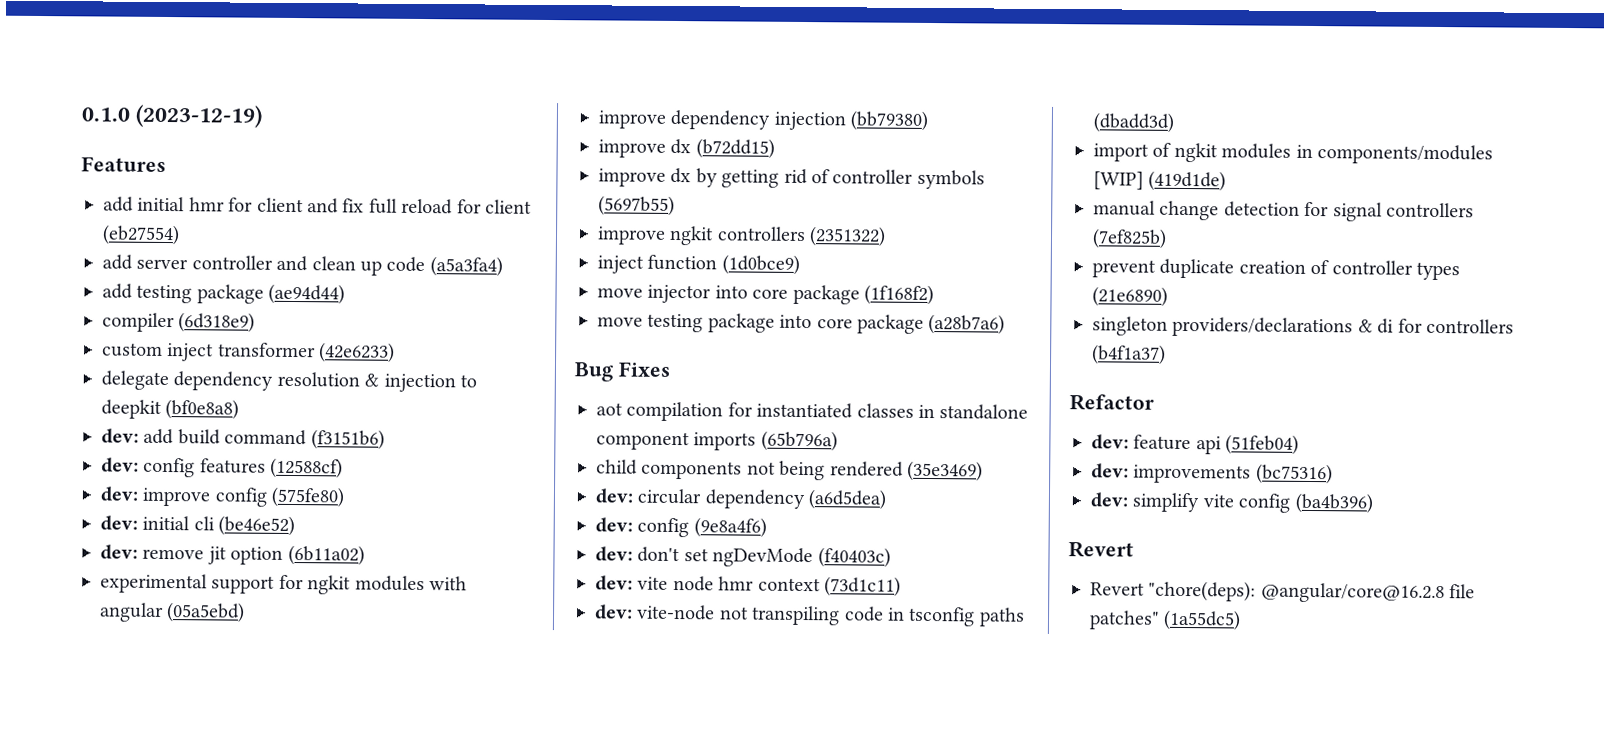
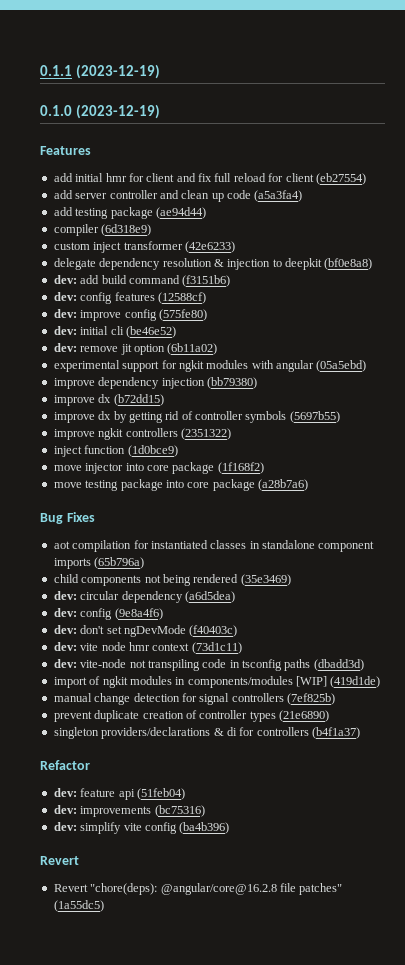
+ 0.1.1 (2023-12-19)

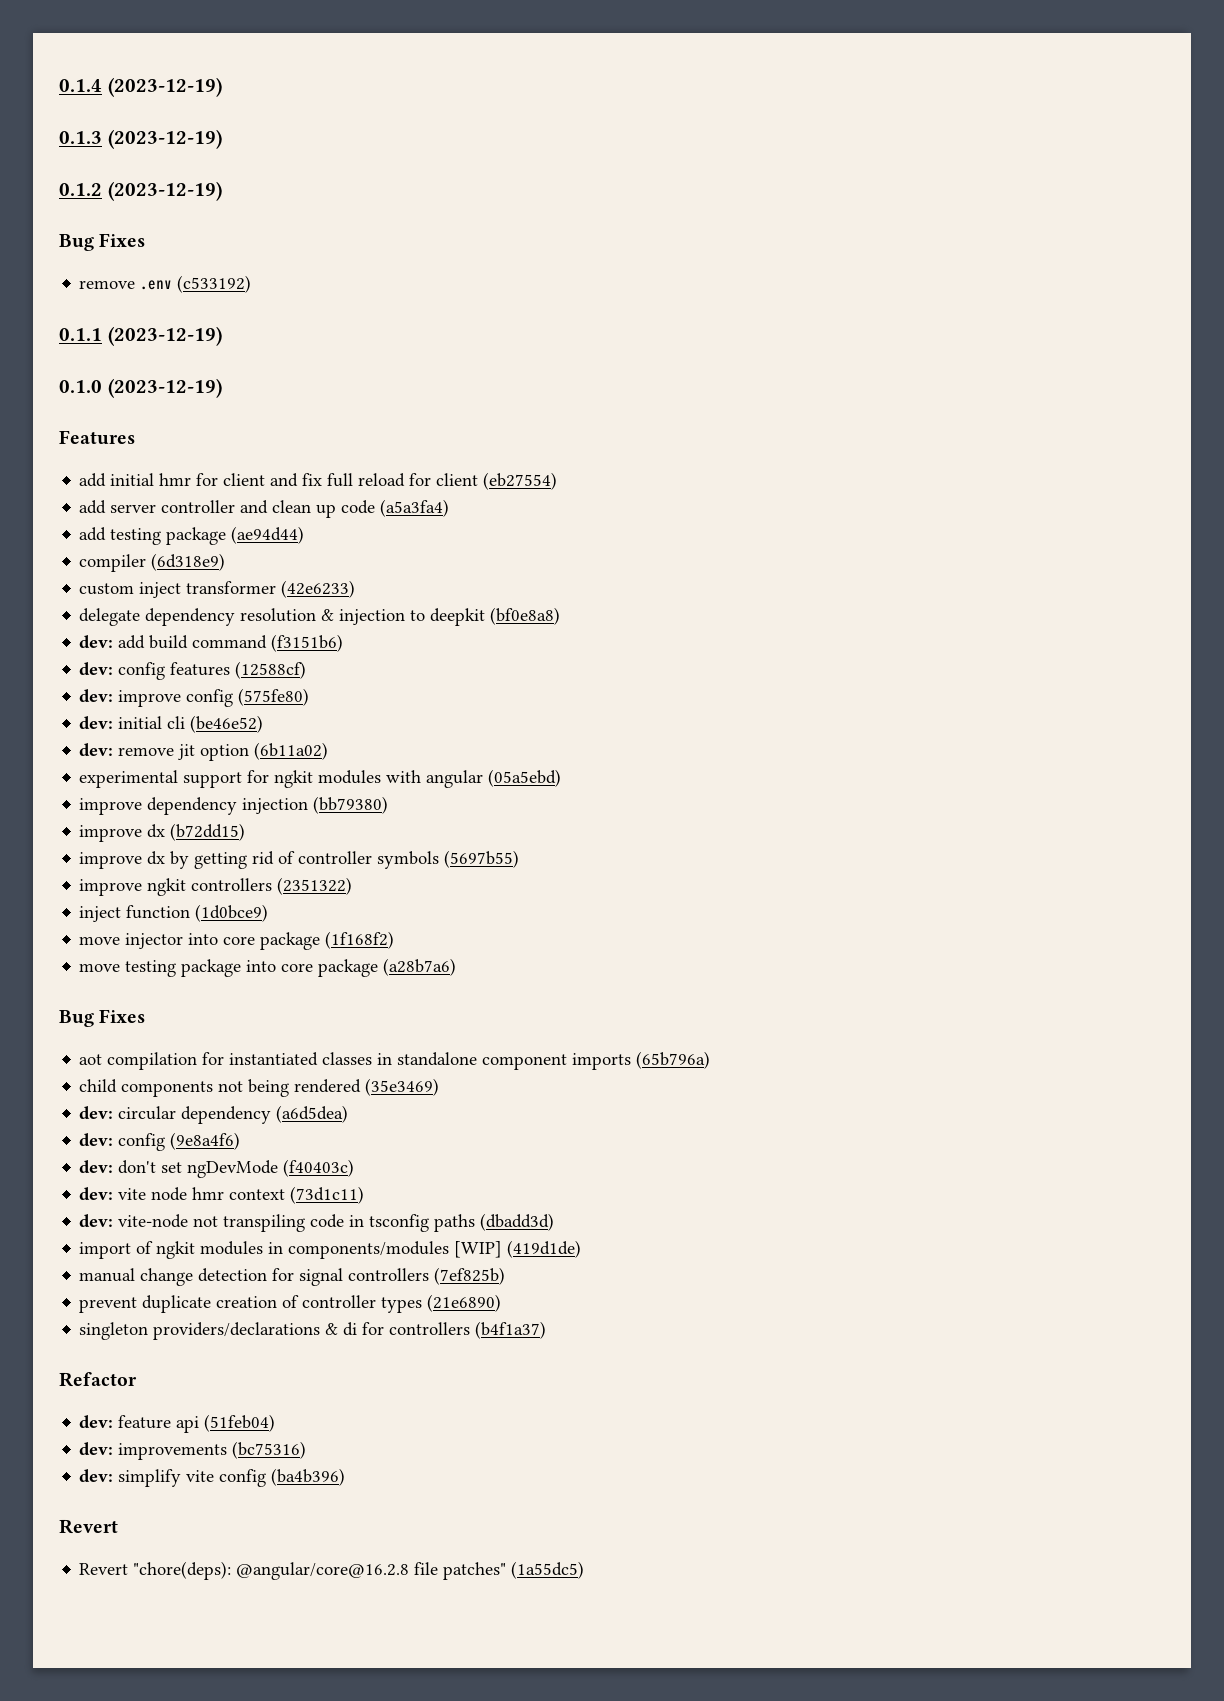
+ 0.1.4 (2023-12-19)
+ 0.1.3 (2023-12-19)
+ 0.1.2 (2023-12-19)
+ Bug Fixes
+ remove .env (c533192)

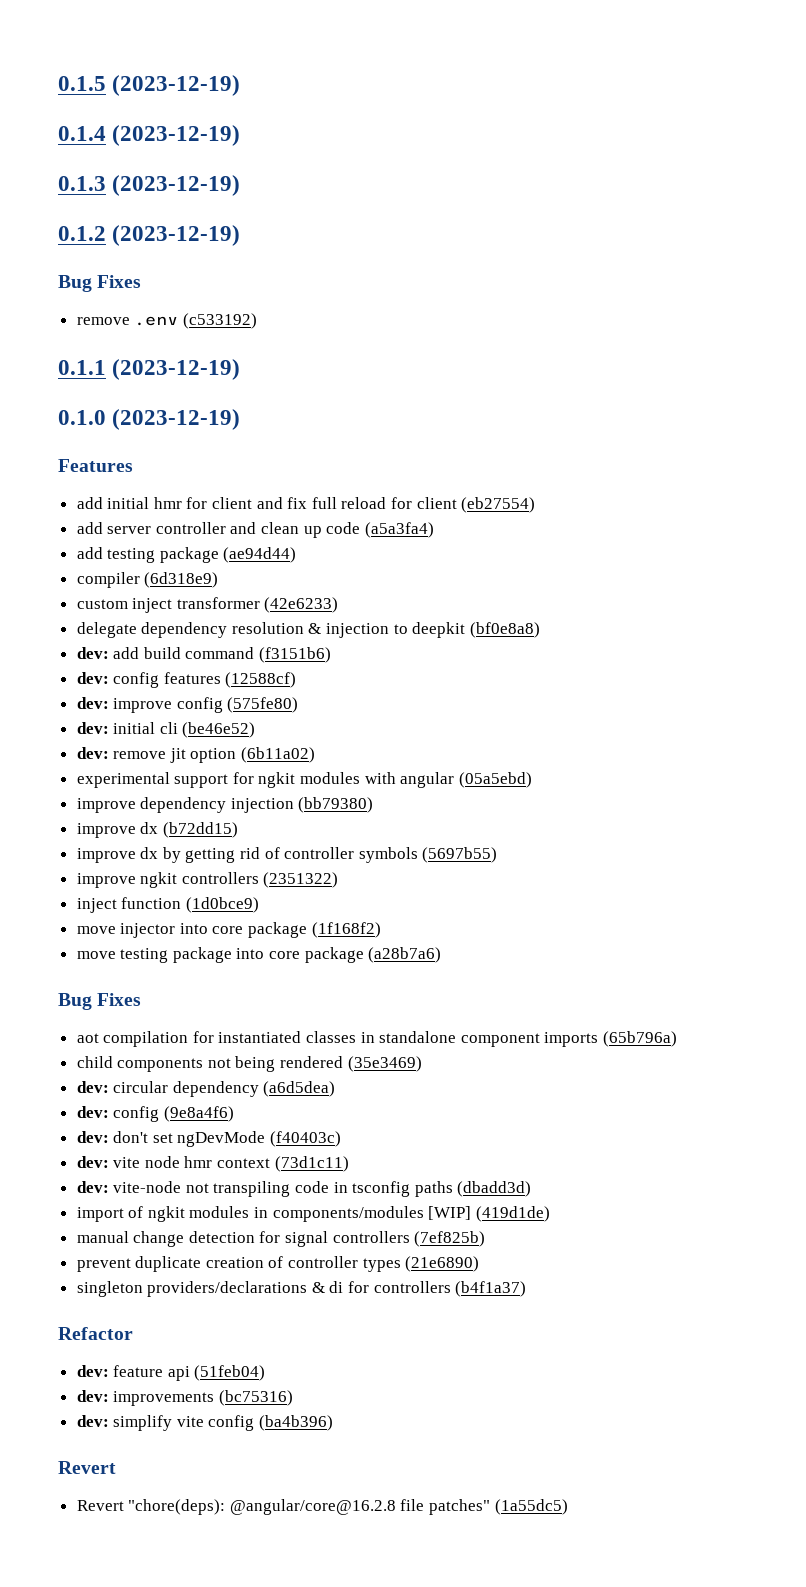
+ 0.1.5 (2023-12-19)

